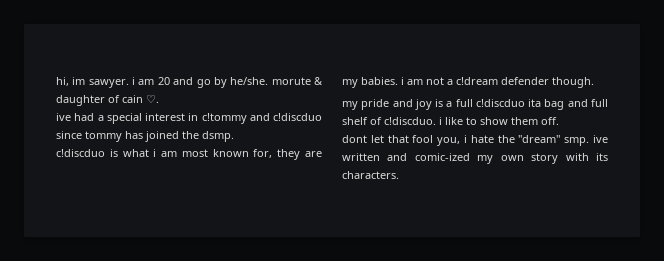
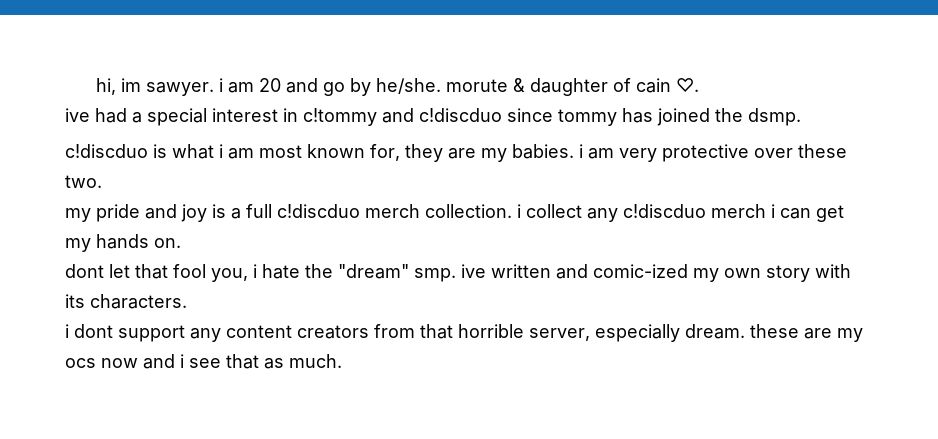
- c!discduo is what i am most known for, they are my babies. i am not a c!dream defender though.
+ c!discduo is what i am most known for, they are my babies. i am very protective over these two.
- my pride and joy is a full c!discduo ita bag and full shelf of c!discduo. i like to show them off.
+ my pride and joy is a full c!discduo merch collection. i collect any c!discduo merch i can get my hands on.
+ i dont support any content creators from that horrible server, especially dream. these are my ocs now and i see that as much.

